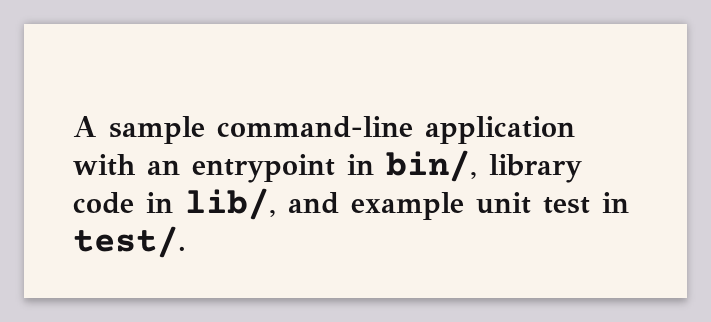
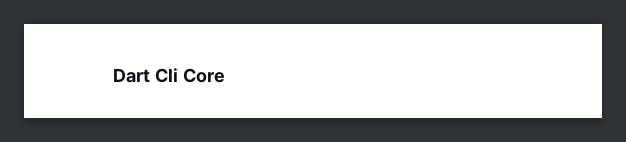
- A sample command-line application with an entrypoint in bin/, library code in lib/, and example unit test in test/.
+ Dart Cli Core

